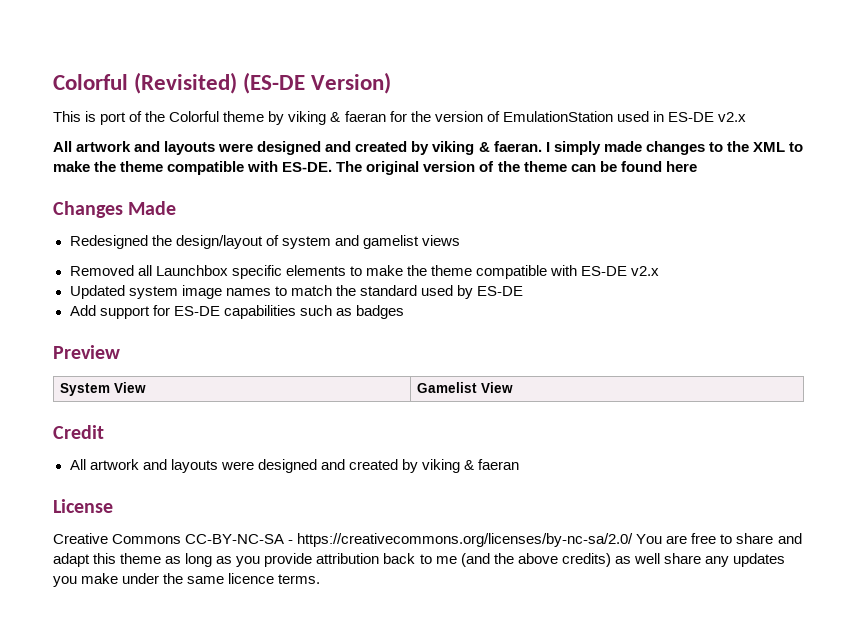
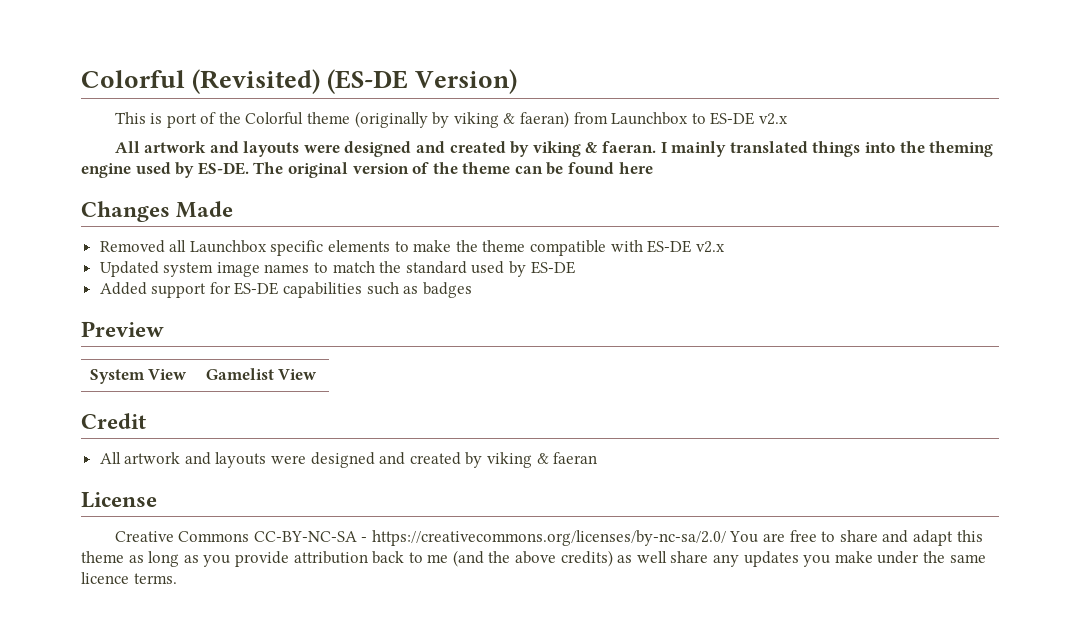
- This is port of the Colorful theme by viking & faeran for the version of EmulationStation used in ES-DE v2.x
+ This is port of the Colorful theme (originally by viking & faeran) from Launchbox to ES-DE v2.x
- I simply made changes to the XML to make the theme compatible with ES-DE.
+ I mainly translated things into the theming engine used by ES-DE.
- Redesigned the design/layout of system and gamelist views
- Add support for ES-DE capabilities such as badges
+ Added support for ES-DE capabilities such as badges

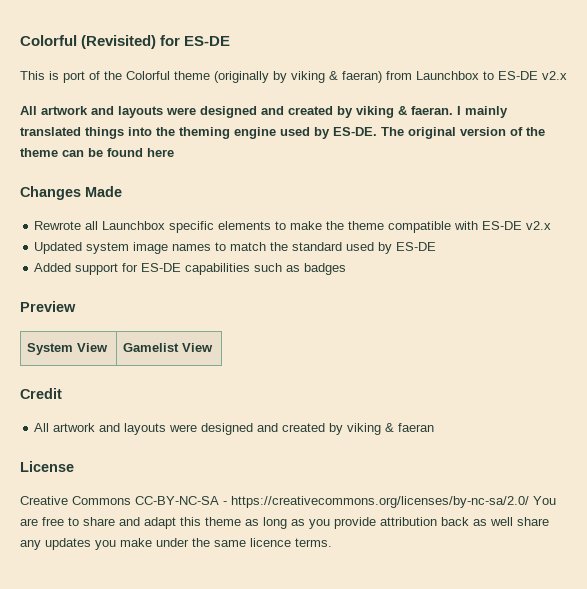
- Colorful (Revisited) (ES-DE Version)
+ Colorful (Revisited) for ES-DE
- Removed all Launchbox specific elements to make the theme compatible with ES-DE v2.x
+ Rewrote all Launchbox specific elements to make the theme compatible with ES-DE v2.x
- Creative Commons CC-BY-NC-SA - https://creativecommons.org/licenses/by-nc-sa/2.0/ You are free to share and adapt this theme as long as you provide attribution back to me (and the above credits) as well share any updates you make under the same licence terms.
+ Creative Commons CC-BY-NC-SA - https://creativecommons.org/licenses/by-nc-sa/2.0/ You are free to share and adapt this theme as long as you provide attribution back as well share any updates you make under the same licence terms.

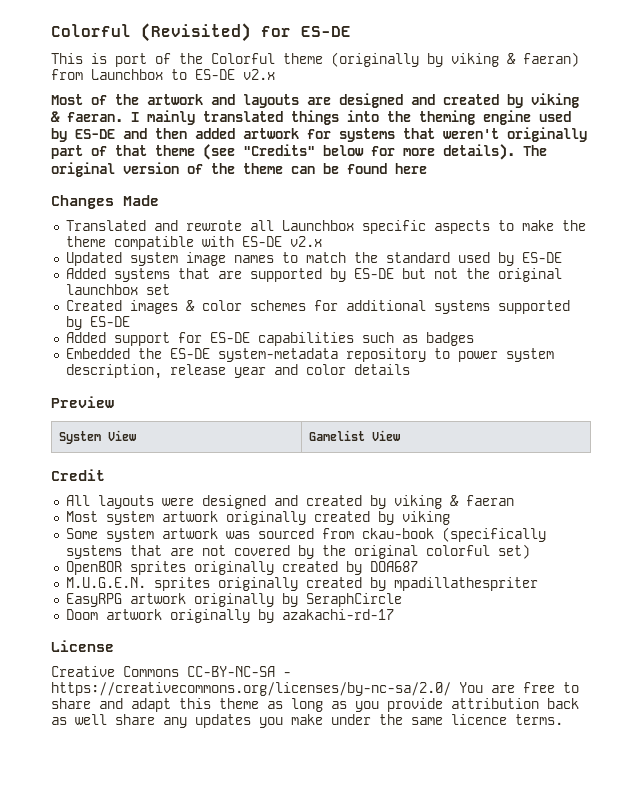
- All artwork and layouts were designed and created by viking & faeran.
+ Most of the artwork and layouts are designed and created by viking & faeran.
- I mainly translated things into the theming engine used by ES-DE.
+ I mainly translated things into the theming engine used by ES-DE and then added artwork for systems that weren't originally part of that theme (see "Credits" below for more details).
- Rewrote all Launchbox specific elements to make the theme compatible with ES-DE v2.x
+ Translated and rewrote all Launchbox specific aspects to make the theme compatible with ES-DE v2.x
+ Added systems that are supported by ES-DE but not the original launchbox set
+ Created images & color schemes for additional systems supported by ES-DE
+ Embedded the ES-DE system-metadata repository to power system description, release year and color details
- All artwork and layouts were designed and created by viking & faeran
+ All layouts were designed and created by viking & faeran
+ Most system artwork originally created by viking
+ Some system artwork was sourced from ckau-book (specifically systems that are not covered by the original colorful set)
+ OpenBOR sprites originally created by DOA687
+ M.U.G.E.N. sprites originally created by mpadillathespriter
+ EasyRPG artwork originally by SeraphCircle
+ Doom artwork originally by azakachi-rd-17

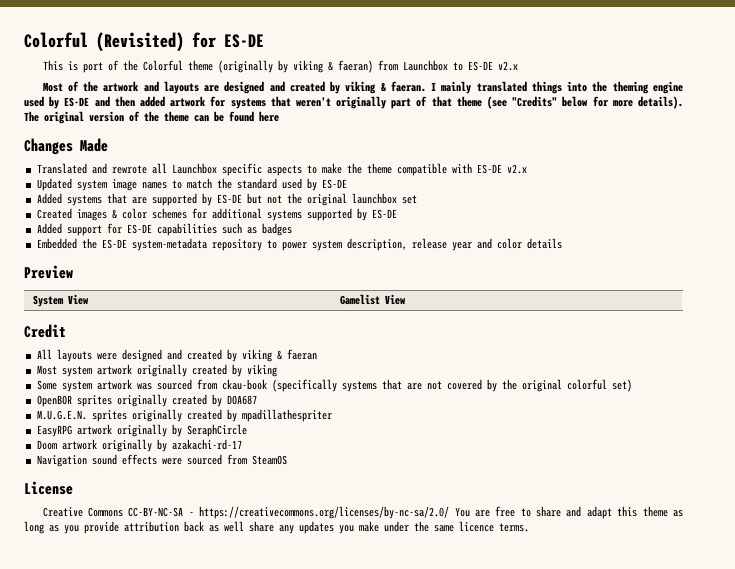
+ Navigation sound effects were sourced from SteamOS

